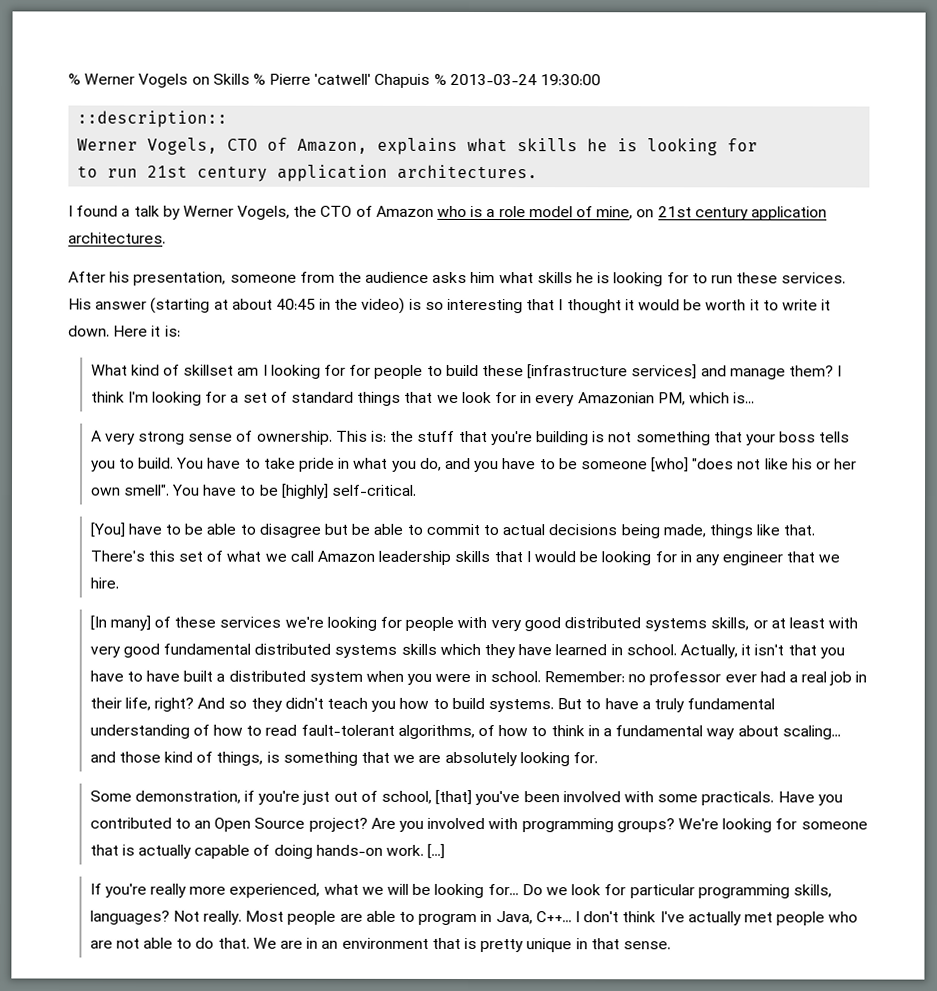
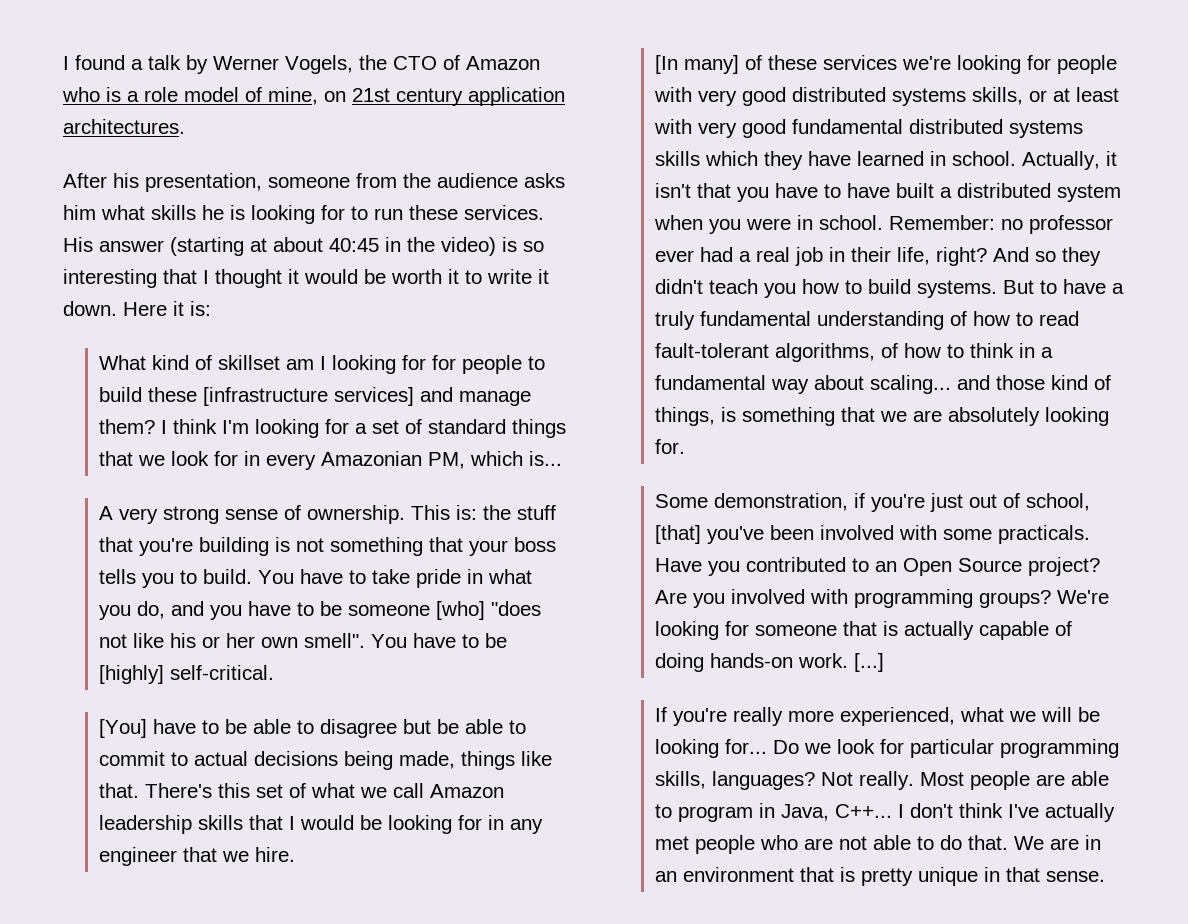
- % Werner Vogels on Skills % Pierre 'catwell' Chapuis % 2013-03-24 19:30:00
- ::description::
- Werner Vogels, CTO of Amazon, explains what skills he is looking for
- to run 21st century application architectures.

